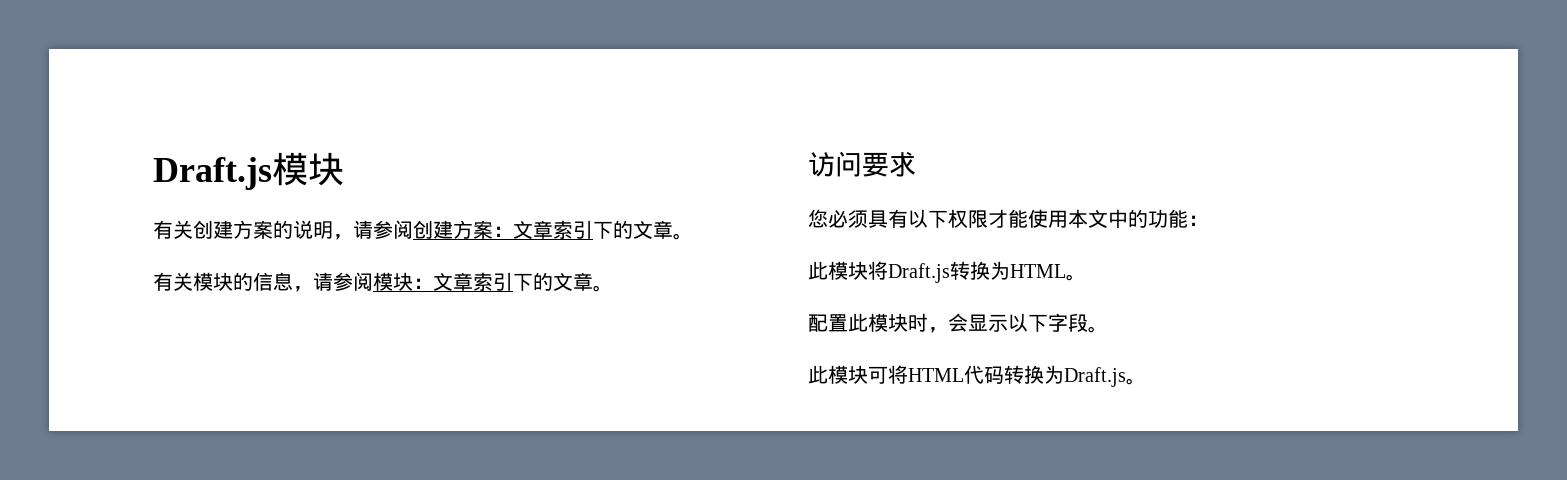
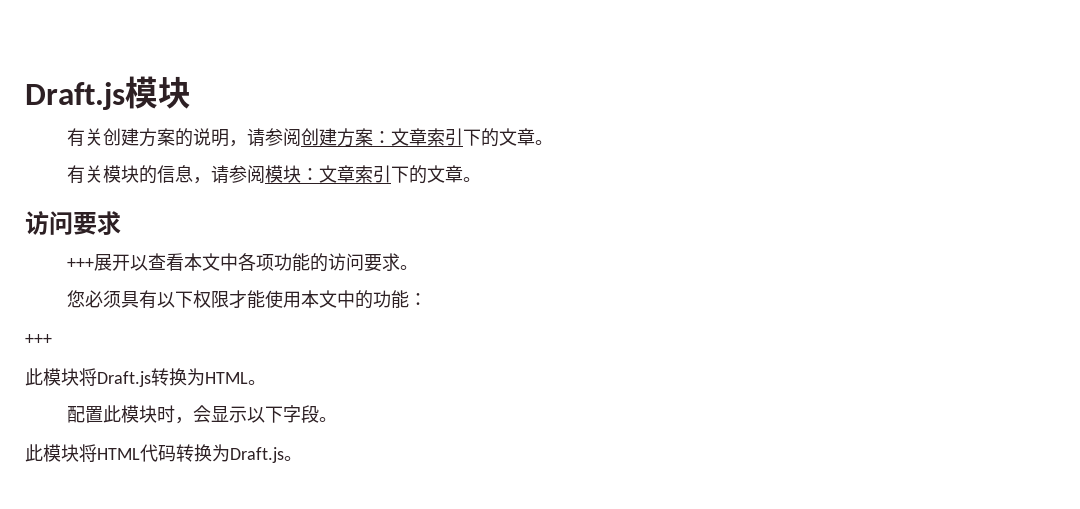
+ +++展开以查看本文中各项功能的访问要求。
  您必须具有以下权限才能使用本文中的功能：
+ +++
- 此模块可将HTML代码转换为Draft.js。
+ 此模块将HTML代码转换为Draft.js。

